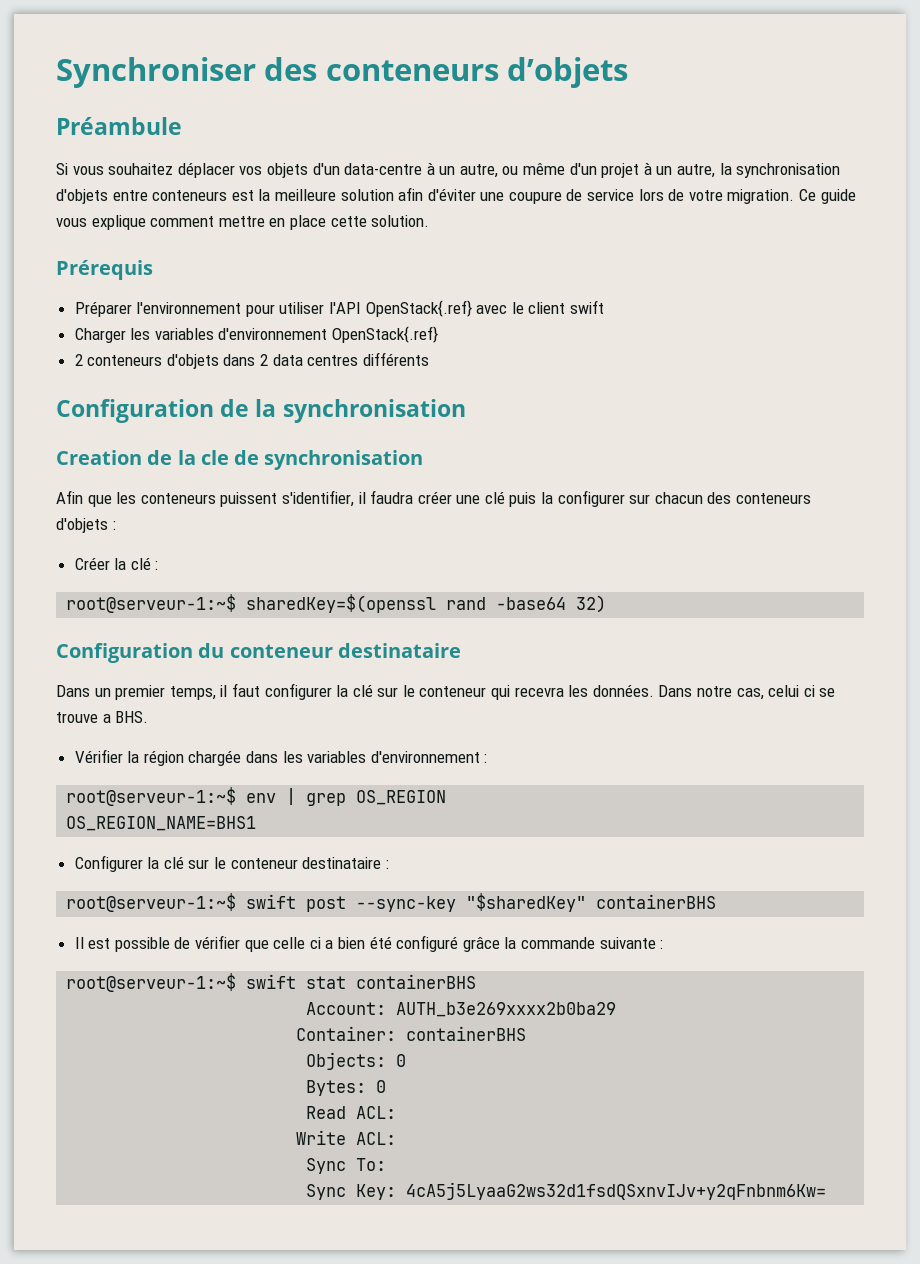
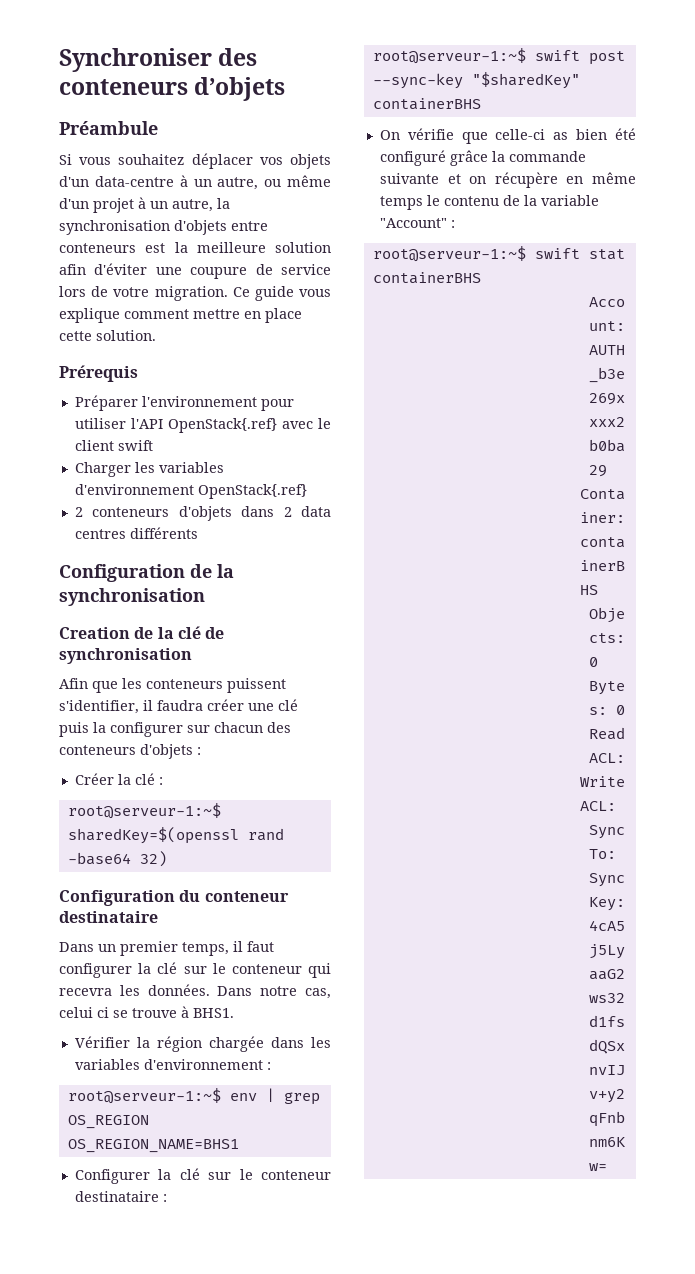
- Creation de la cle de synchronisation
+ Creation de la clé de synchronisation
- Dans notre cas, celui ci se trouve a BHS.
+ Dans notre cas, celui ci se trouve à BHS1.
- Il est possible de vérifier que celle ci a bien été configuré grâce la commande suivante :
+ On vérifie que celle-ci as bien été configuré grâce la commande suivante et on récupère en même temps le contenu de la variable "Account" :

